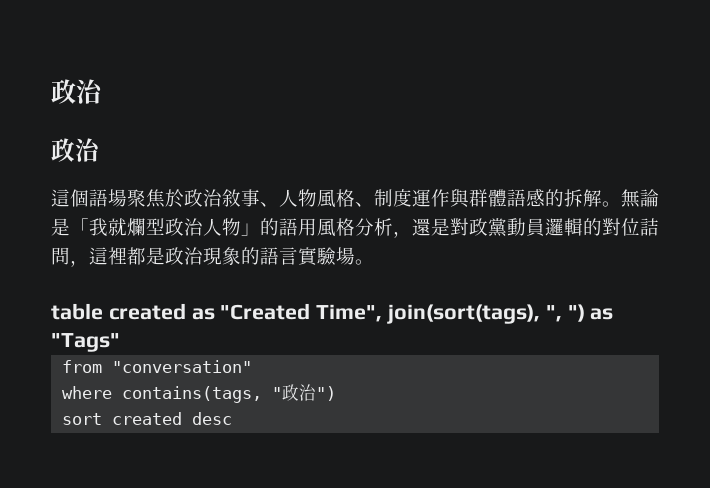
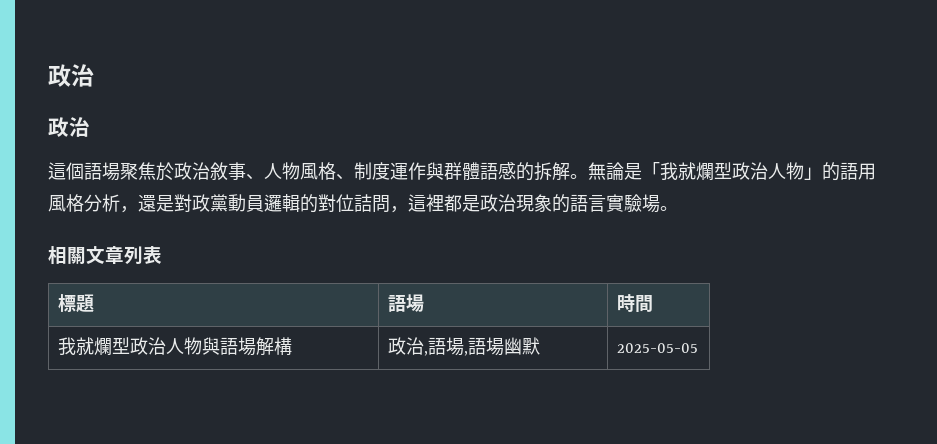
- table created as "Created Time", join(sort(tags), ", ") as "Tags"
- from "conversation"
- where contains(tags, "政治")
- sort created desc
+ 相關文章列表
+ 標題 | 語場 | 時間
+ 我就爛型政治人物與語場解構 | 政治,語場,語場幽默 | 2025-05-05

